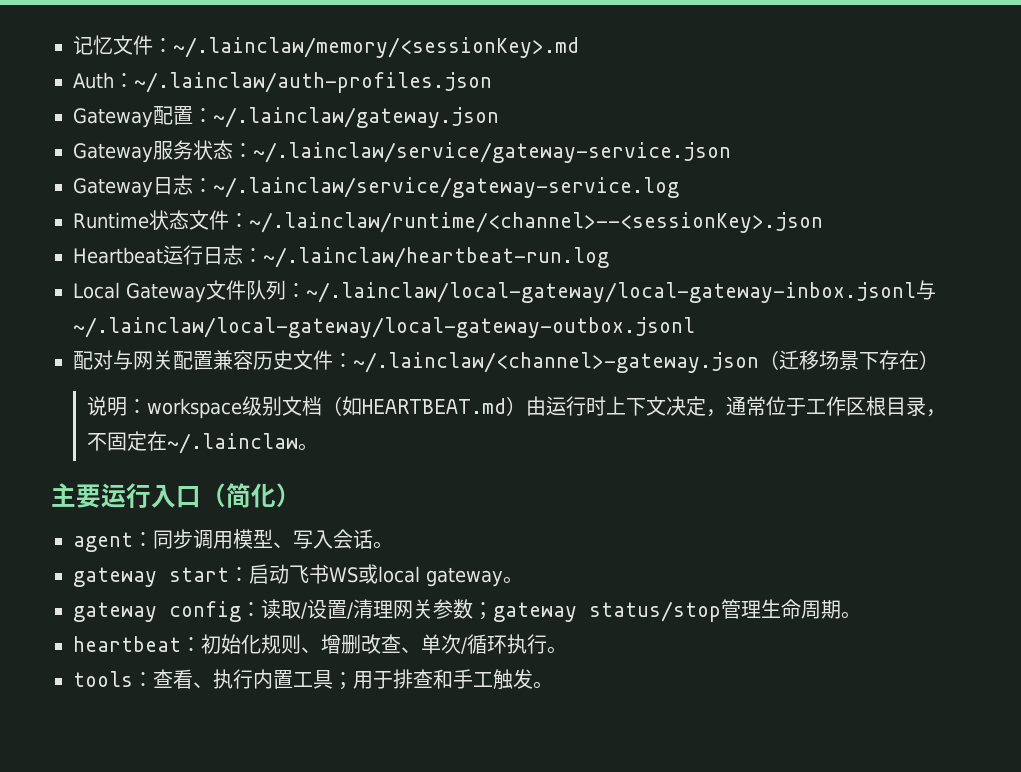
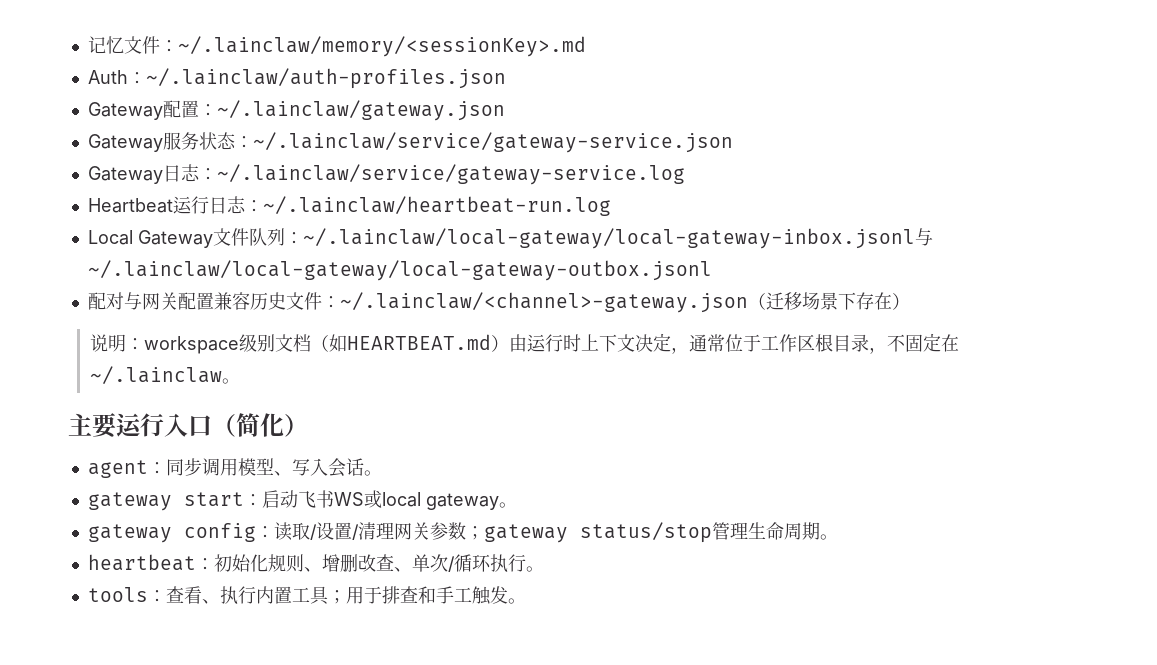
- Runtime状态文件：~/.lainclaw/runtime/<channel>--<sessionKey>.json

